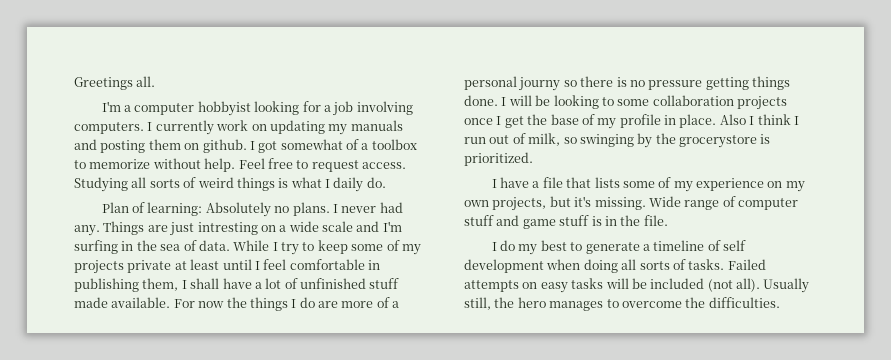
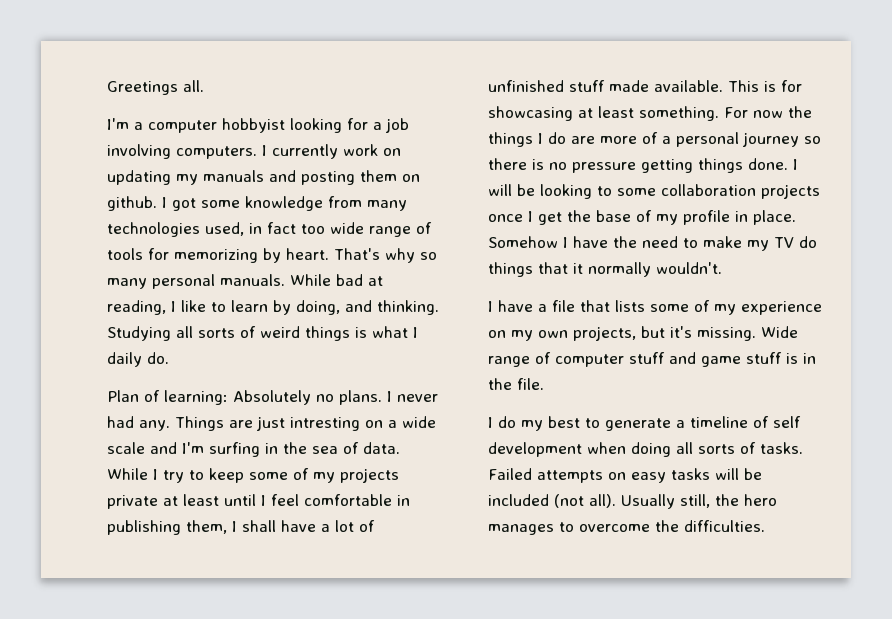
- I got somewhat of a toolbox to memorize without help. Feel free to request access.
+ I got some knowledge from many technologies used, in fact too wide range of tools for memorizing by heart. That's why so many personal manuals. While bad at reading, I like to learn by doing, and thinking.
+ This is for showcasing at least something.
- For now the things I do are more of a personal journy so there is no pressure getting things done.
+ For now the things I do are more of a personal journey so there is no pressure getting things done.
- Also I think I run out of milk, so swinging by the grocerystore is prioritized.
+ Somehow I have the need to make my TV do things that it normally wouldn't.

